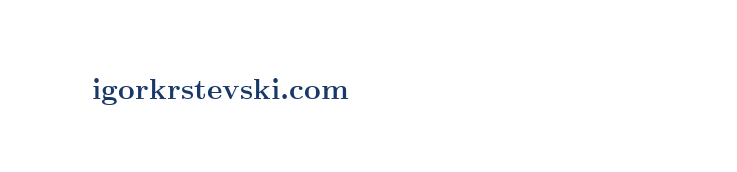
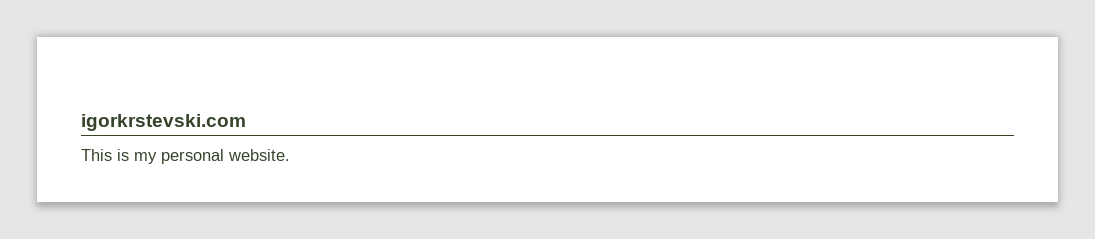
+ This is my personal website.

